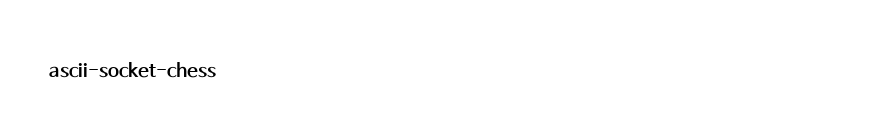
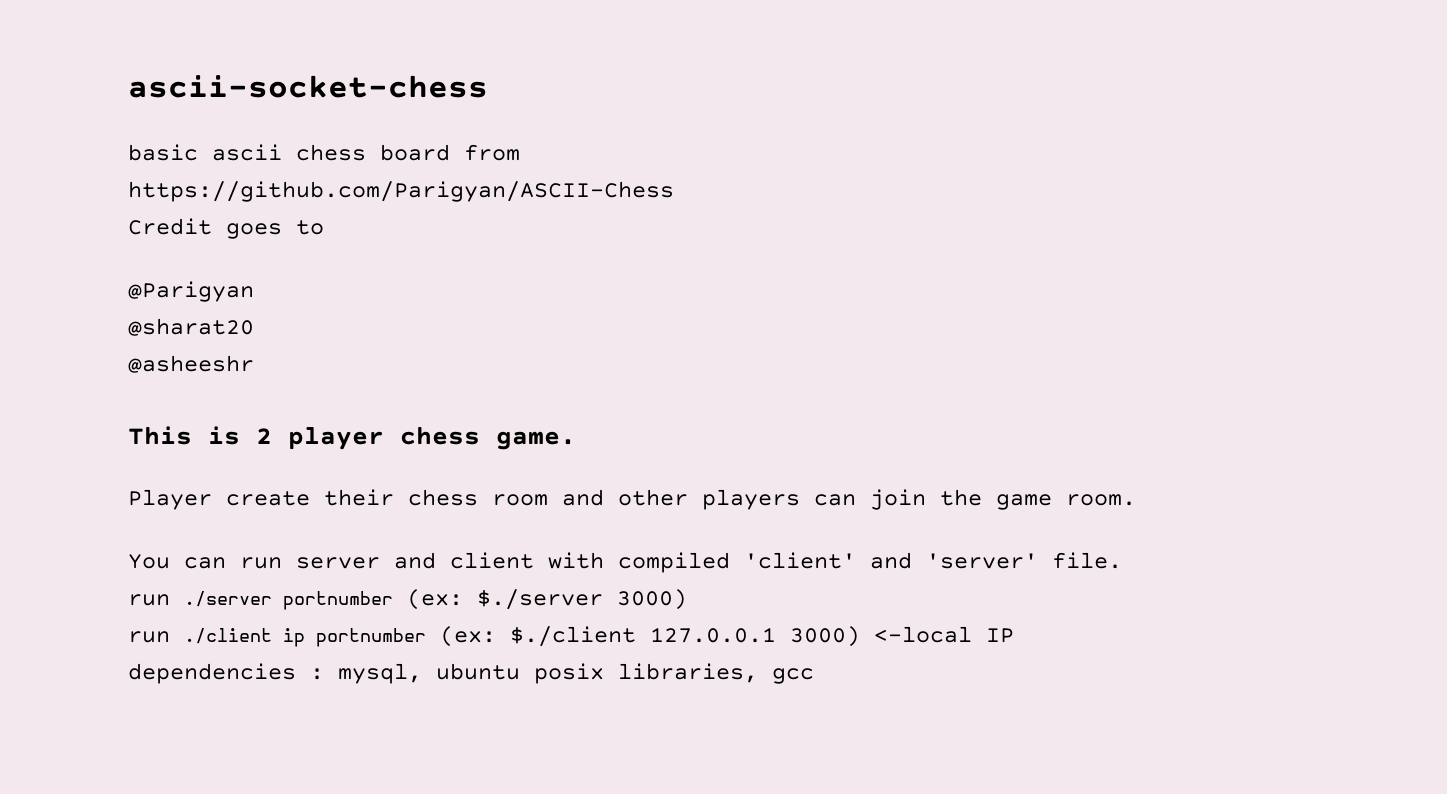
+ basic ascii chess board from
+ https://github.com/Parigyan/ASCII-Chess
+ Credit goes to
+ @Parigyan
+ @sharat20
+ @asheeshr
+ This is 2 player chess game.
+ Player create their chess room and other players can join the game room.
+ You can run server and client with compiled 'client' and 'server' file.
+ run ./server portnumber (ex: $./server 3000)
+ run ./client ip portnumber (ex: $./client 127.0.0.1 3000) <-local IP
+ dependencies : mysql, ubuntu posix libraries, gcc

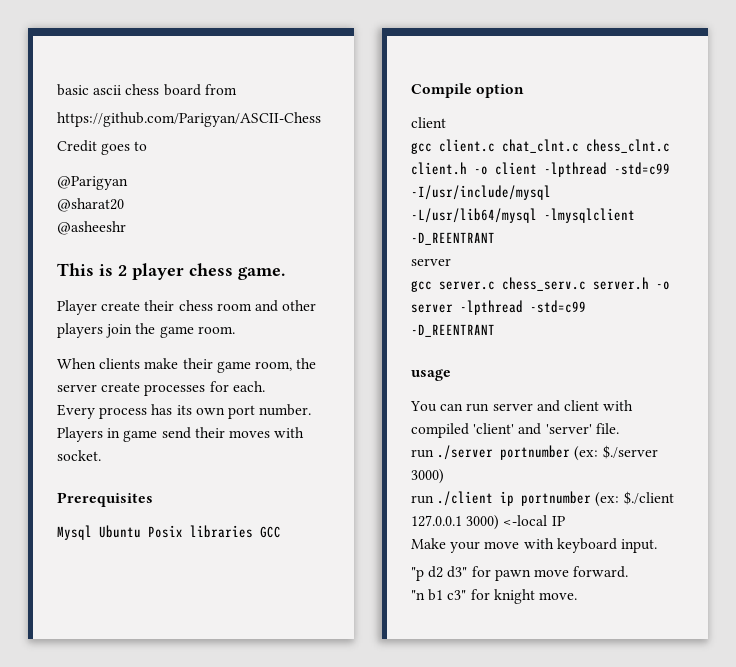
- ascii-socket-chess
- Player create their chess room and other players can join the game room.
+ Player create their chess room and other players join the game room.
+ When clients make their game room, the server create processes for each.
+ Every process has its own port number. Players in game send their moves with socket.
+ Prerequisites
+ Mysql Ubuntu Posix libraries GCC
+ Compile option
+ client
+ gcc client.c chat_clnt.c chess_clnt.c client.h -o client -lpthread -std=c99 -I/usr/include/mysql -L/usr/lib64/mysql -lmysqlclient -D_REENTRANT
+ server
+ gcc server.c chess_serv.c server.h -o server -lpthread -std=c99 -D_REENTRANT
+ usage
- dependencies : mysql, ubuntu posix libraries, gcc
+ Make your move with keyboard input.
+ "p d2 d3" for pawn move forward.
+ "n b1 c3" for knight move.

